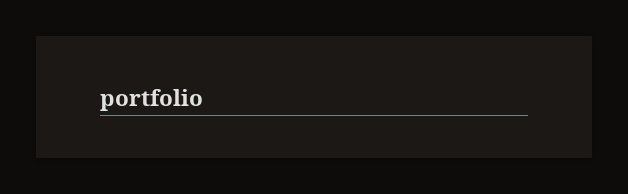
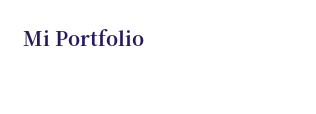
- portfolio
+ Mi Portfolio

